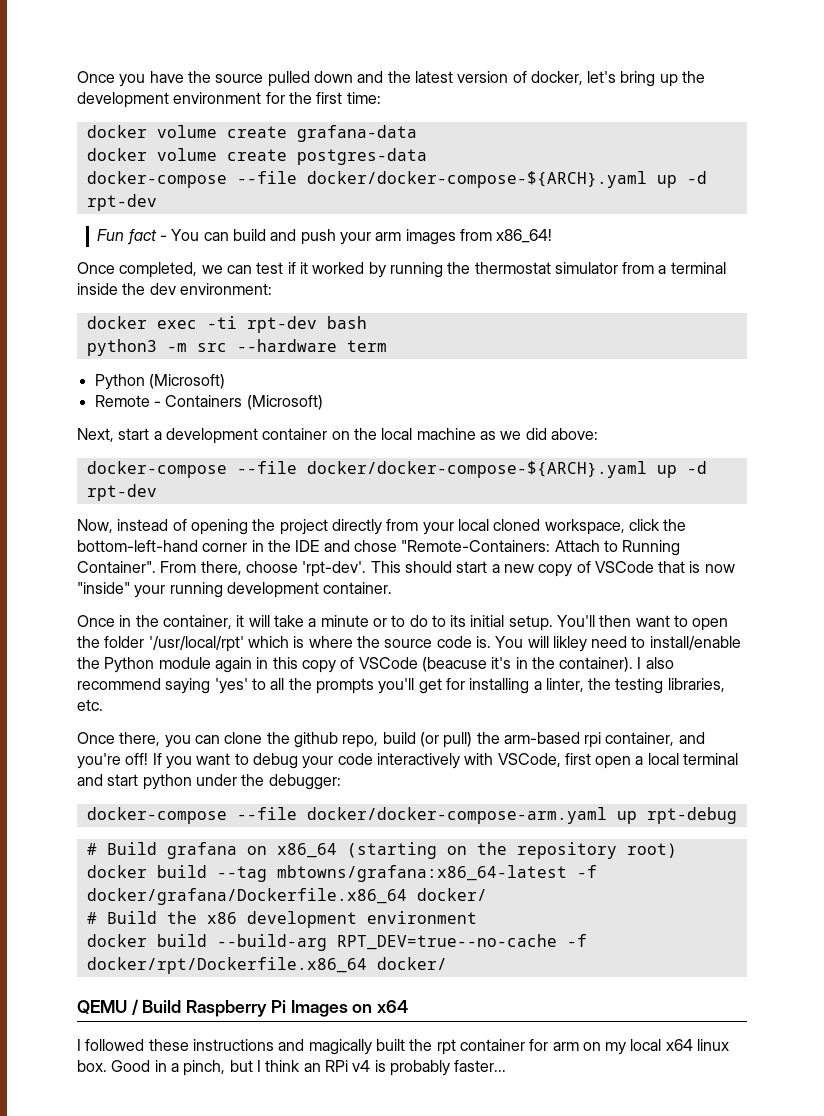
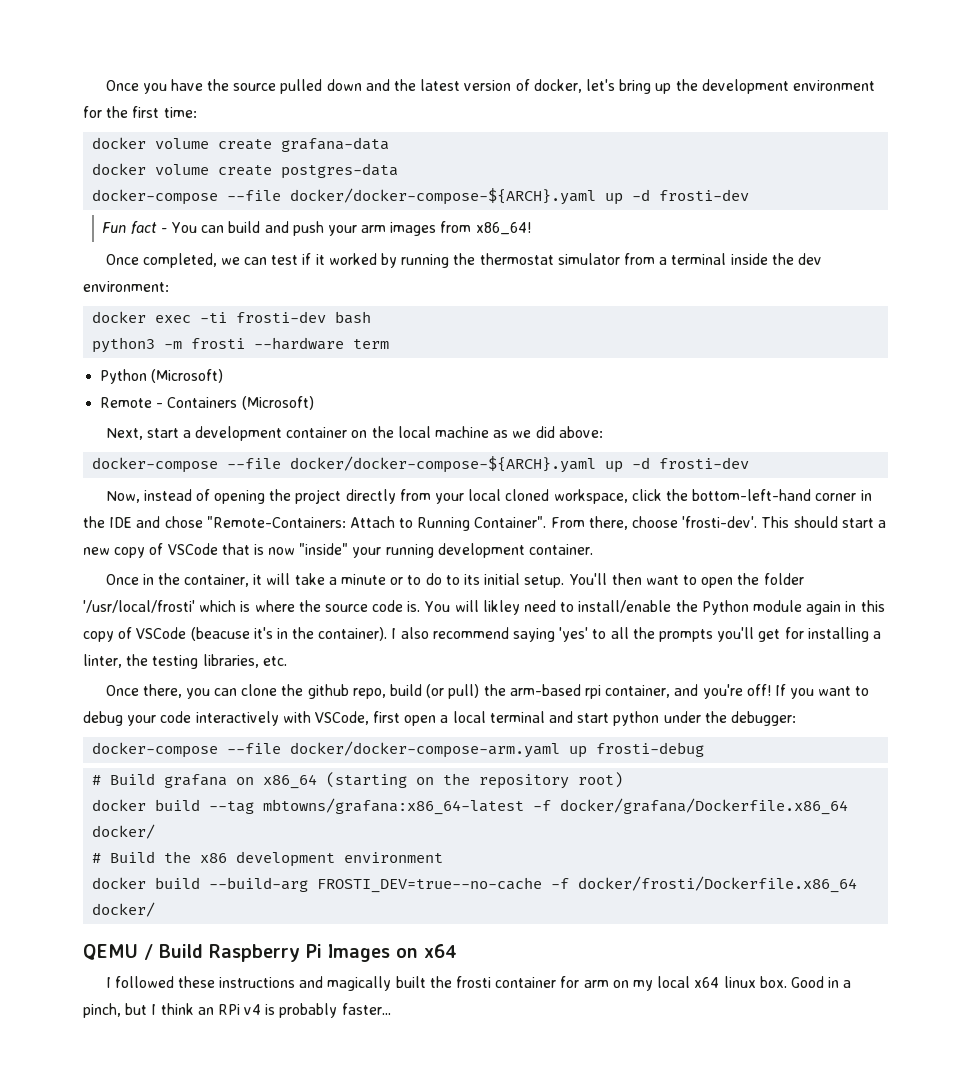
  docker volume create postgres-data
- docker-compose --file docker/docker-compose-${ARCH}.yaml up -d rpt-dev
+ docker-compose --file docker/docker-compose-${ARCH}.yaml up -d frosti-dev
- docker exec -ti rpt-dev bash
+ docker exec -ti frosti-dev bash
- python3 -m src --hardware term
+ python3 -m frosti --hardware term
  Next, start a development container on the local machine as we did above:
- docker-compose --file docker/docker-compose-${ARCH}.yaml up -d rpt-dev
+ docker-compose --file docker/docker-compose-${ARCH}.yaml up -d frosti-dev
- From there, choose 'rpt-dev'.
+ From there, choose 'frosti-dev'.
- You'll then want to open the folder '/usr/local/rpt' which is where the source code is.
+ You'll then want to open the folder '/usr/local/frosti' which is where the source code is.
- docker-compose --file docker/docker-compose-arm.yaml up rpt-debug
+ docker-compose --file docker/docker-compose-arm.yaml up frosti-debug
- docker build --build-arg RPT_DEV=true--no-cache -f docker/rpt/Dockerfile.x86_64 docker/
+ docker build --build-arg FROSTI_DEV=true--no-cache -f docker/frosti/Dockerfile.x86_64 docker/
- I followed these instructions and magically built the rpt container for arm on my local x64 linux box.
+ I followed these instructions and magically built the frosti container for arm on my local x64 linux box.

